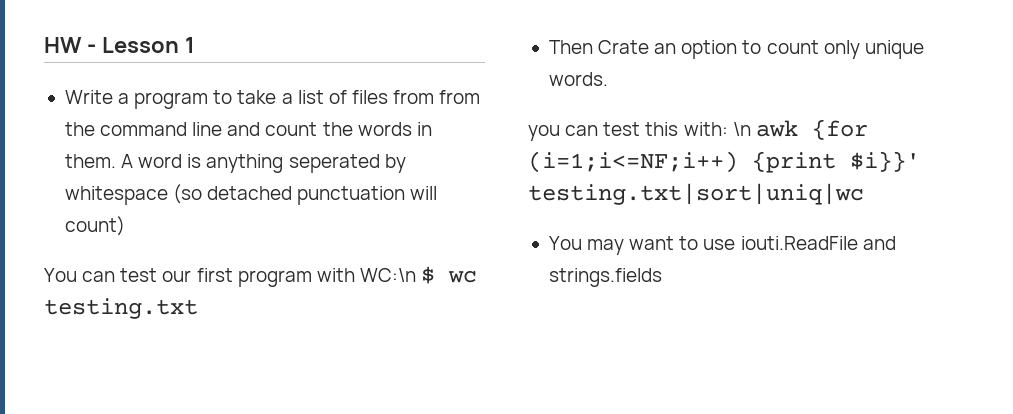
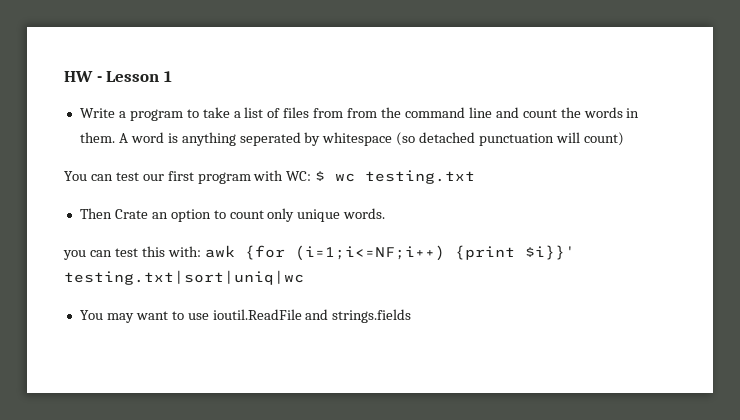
- You can test our first program with WC:\n $ wc testing.txt
+ You can test our first program with WC: $ wc testing.txt
- you can test this with: \n awk {for (i=1;i<=NF;i++) {print $i}}' testing.txt|sort|uniq|wc
+ you can test this with: awk {for (i=1;i<=NF;i++) {print $i}}' testing.txt|sort|uniq|wc
- You may want to use iouti.ReadFile and strings.fields
+ You may want to use ioutil.ReadFile and strings.fields

